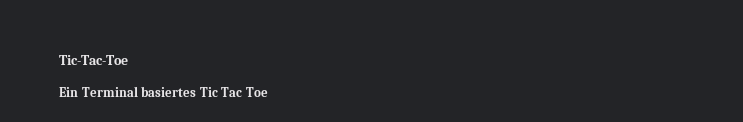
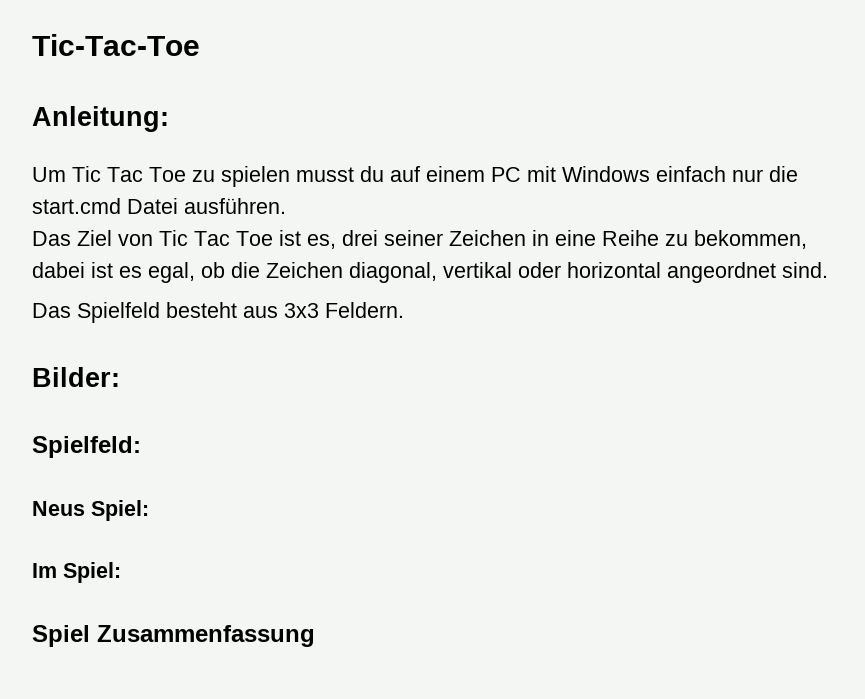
- Ein Terminal basiertes Tic Tac Toe
+ Anleitung:
+ Um Tic Tac Toe zu spielen musst du auf einem PC mit Windows einfach nur die start.cmd Datei ausführen.
+ Das Ziel von Tic Tac Toe ist es, drei seiner Zeichen in eine Reihe zu bekommen, dabei ist es egal, ob die Zeichen diagonal, vertikal oder horizontal angeordnet sind.
+ Das Spielfeld besteht aus 3x3 Feldern.
+ Bilder:
+ Spielfeld:
+ Neus Spiel:
+ Im Spiel:
+ Spiel Zusammenfassung

